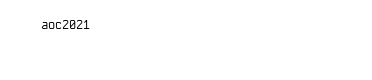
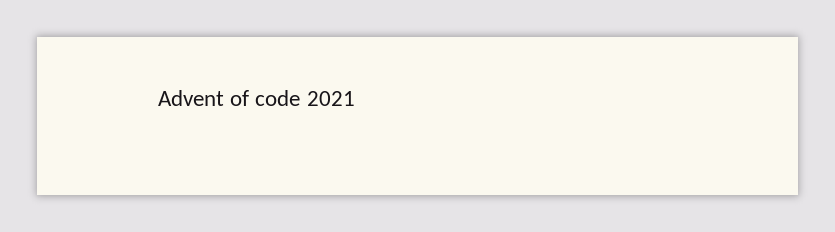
- aoc2021
+ Advent of code 2021

